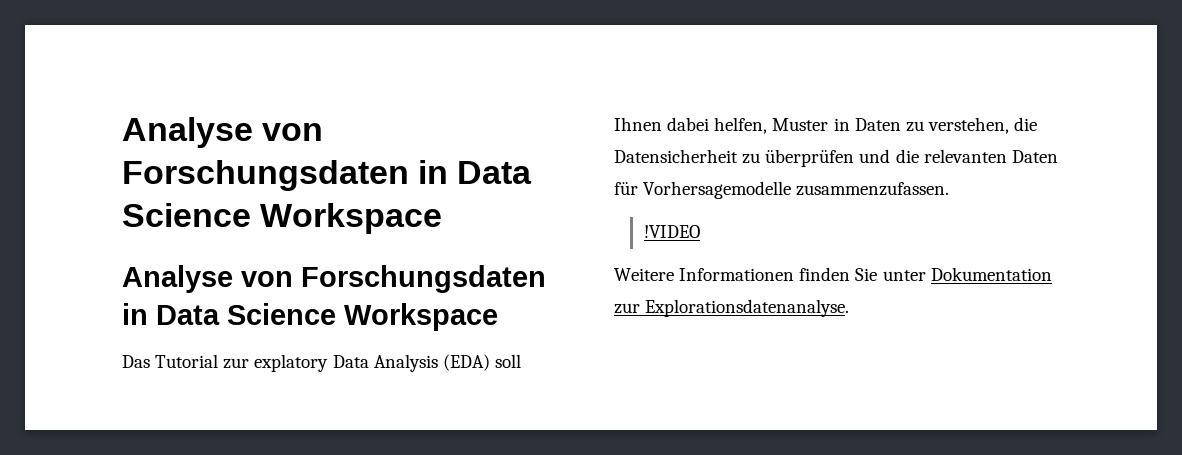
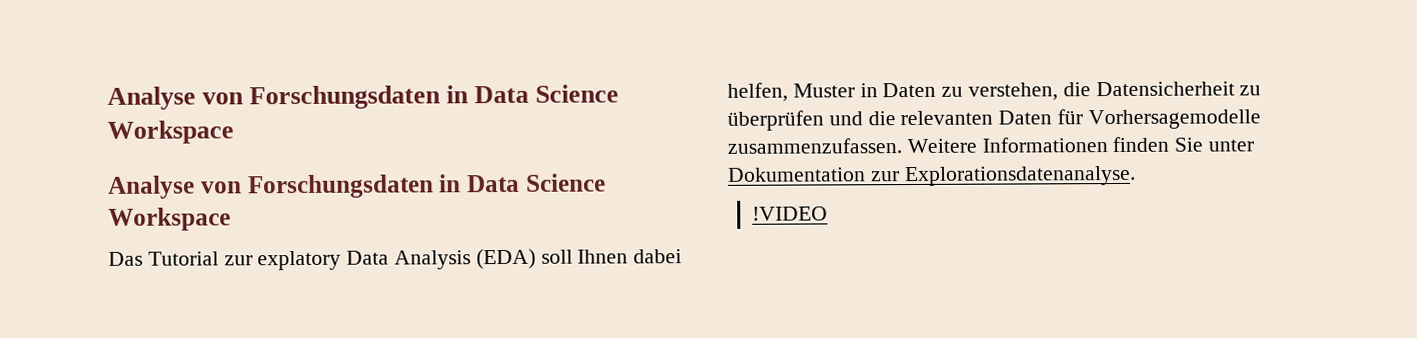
- Das Tutorial zur explatory Data Analysis (EDA) soll Ihnen dabei helfen, Muster in Daten zu verstehen, die Datensicherheit zu überprüfen und die relevanten Daten für Vorhersagemodelle zusammenzufassen.
- !VIDEO
- Weitere Informationen finden Sie unter Dokumentation zur Explorationsdatenanalyse.
+ Das Tutorial zur explatory Data Analysis (EDA) soll Ihnen dabei helfen, Muster in Daten zu verstehen, die Datensicherheit zu überprüfen und die relevanten Daten für Vorhersagemodelle zusammenzufassen. Weitere Informationen finden Sie unter Dokumentation zur Explorationsdatenanalyse.
+ !VIDEO

